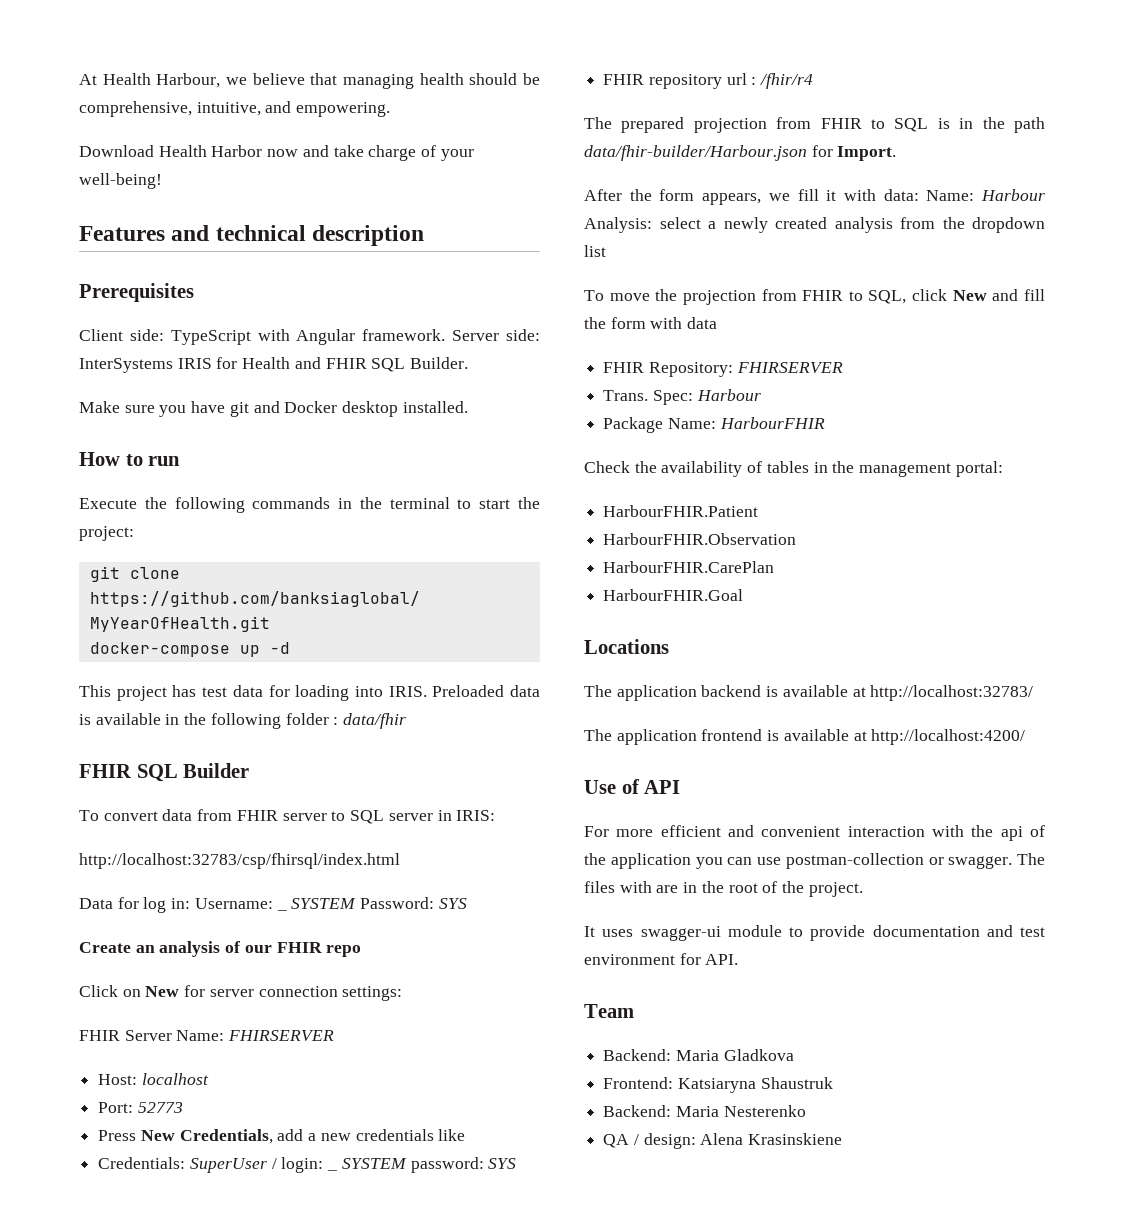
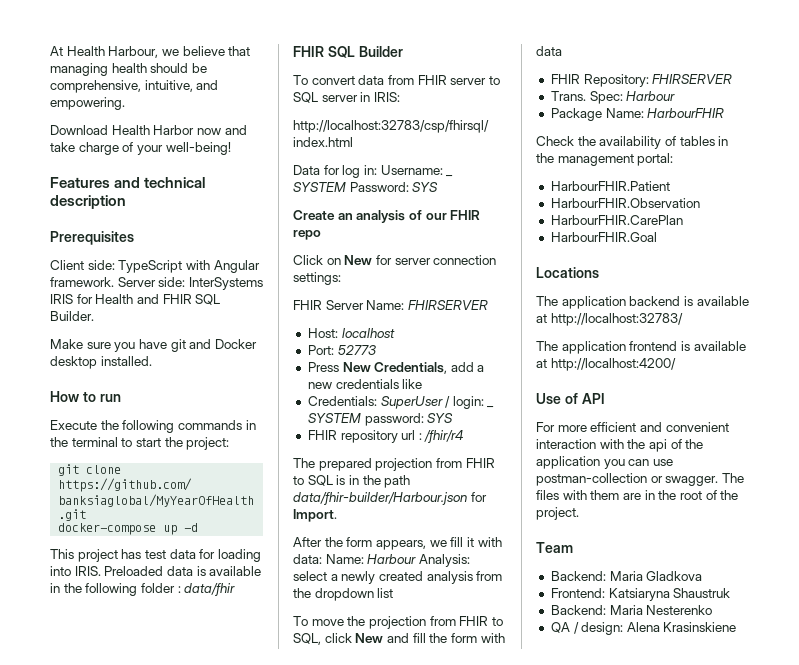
- The files with are in the root of the project.
+ The files with them are in the root of the project.
- It uses swagger-ui module to provide documentation and test environment for API.

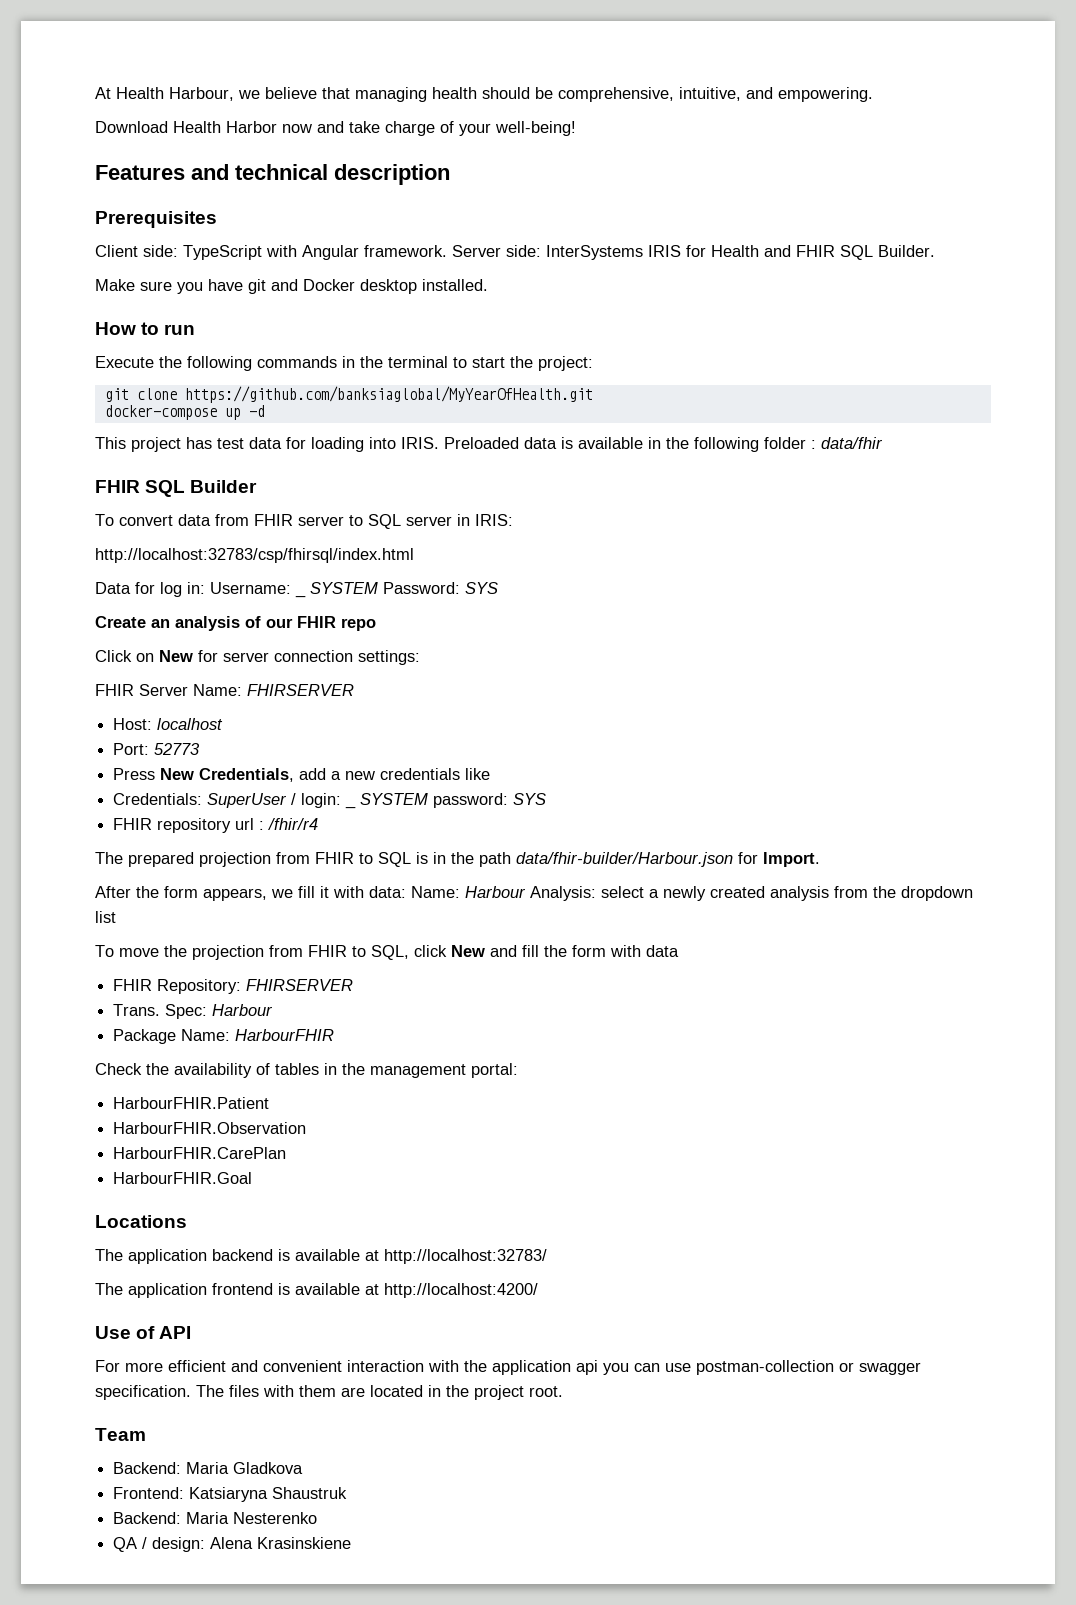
- For more efficient and convenient interaction with the api of the application you can use postman-collection or swagger.
+ For more efficient and convenient interaction with the application api you can use postman-collection or swagger specification.
- The files with them are in the root of the project.
+ The files with them are located in the project root.

